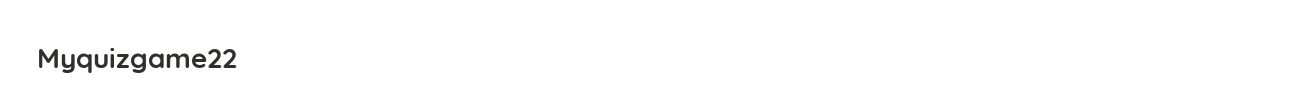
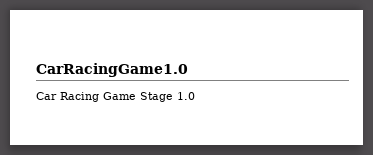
- Myquizgame22
+ CarRacingGame1.0
+ Car Racing Game Stage 1.0

